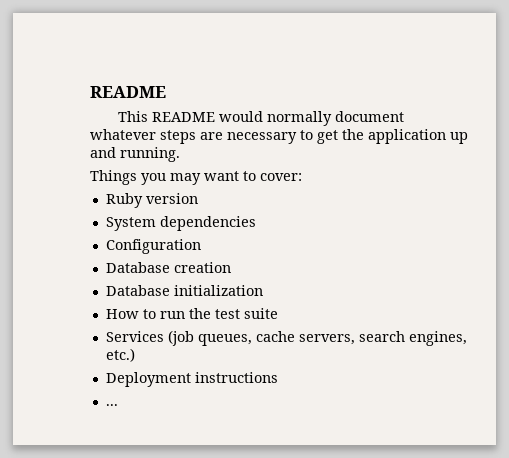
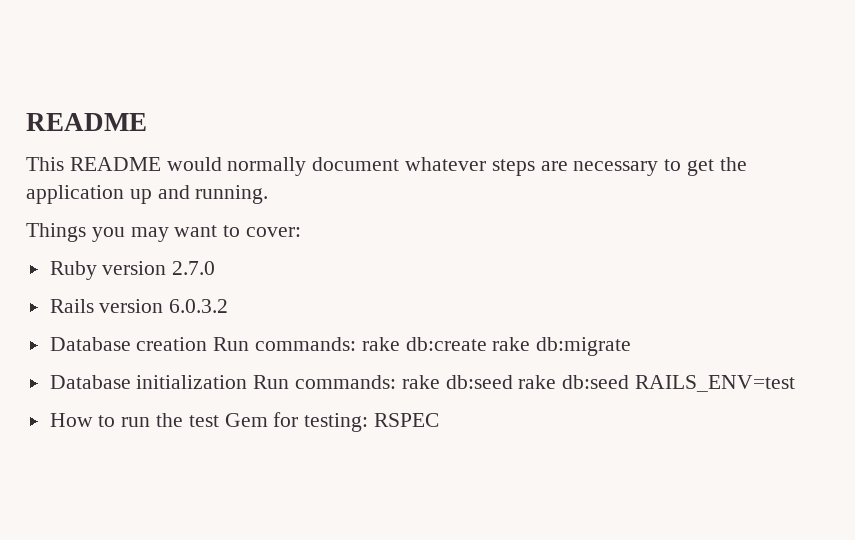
- Ruby version
- System dependencies
- Configuration
- Database creation
- Database initialization
+ Ruby version 2.7.0
+ Rails version 6.0.3.2
+ Database creation Run commands: rake db:create rake db:migrate
+ Database initialization Run commands: rake db:seed rake db:seed RAILS_ENV=test
- How to run the test suite
- Services (job queues, cache servers, search engines, etc.)
- Deployment instructions
- ...
+ How to run the test Gem for testing: RSPEC

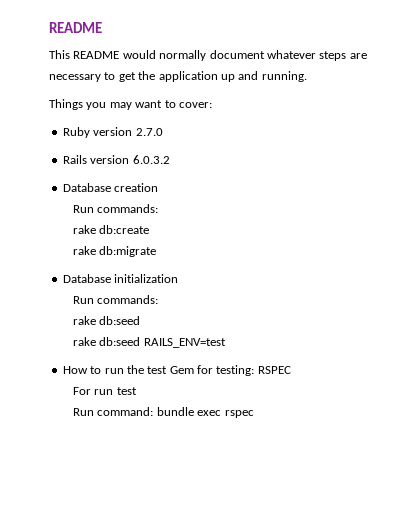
- Database creation Run commands: rake db:create rake db:migrate
+ Database creation
+ Run commands:
+ rake db:create
+ rake db:migrate
- Database initialization Run commands: rake db:seed rake db:seed RAILS_ENV=test
+ Database initialization
+ Run commands:
+ rake db:seed
+ rake db:seed RAILS_ENV=test
+ For run test
+ Run command: bundle exec rspec

